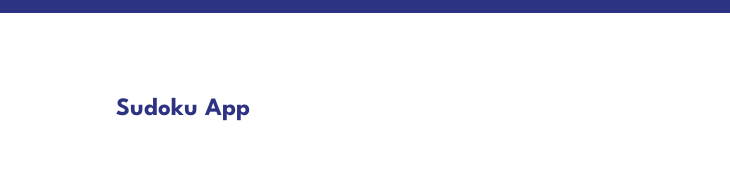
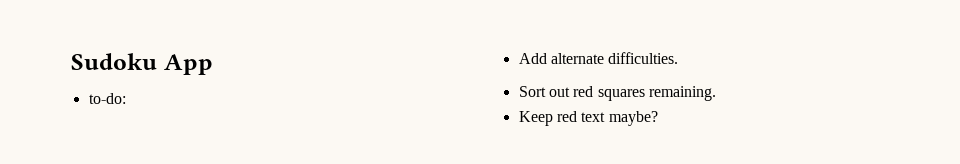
+ to-do:
+ Add alternate difficulties.
+ Sort out red squares remaining.
+ Keep red text maybe?

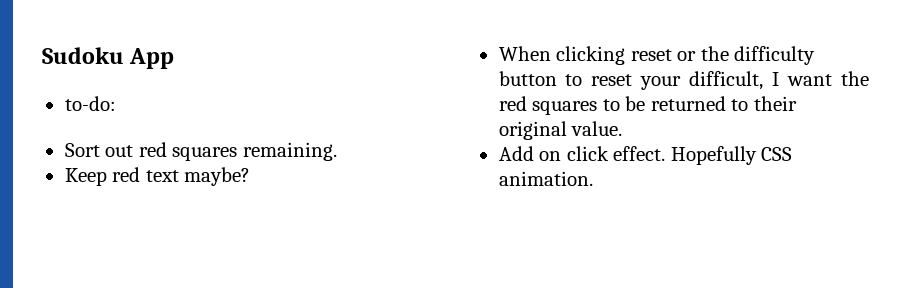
- Add alternate difficulties.
+ When clicking reset or the difficulty button to reset your difficult, I want the red squares to be returned to their original value.
+ Add on click effect. Hopefully CSS animation.

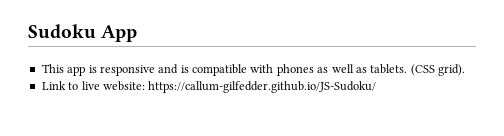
- to-do:
- Sort out red squares remaining.
- Keep red text maybe?
- When clicking reset or the difficulty button to reset your difficult, I want the red squares to be returned to their original value.
- Add on click effect. Hopefully CSS animation.
+ This app is responsive and is compatible with phones as well as tablets. (CSS grid).
+ Link to live website: https://callum-gilfedder.github.io/JS-Sudoku/

